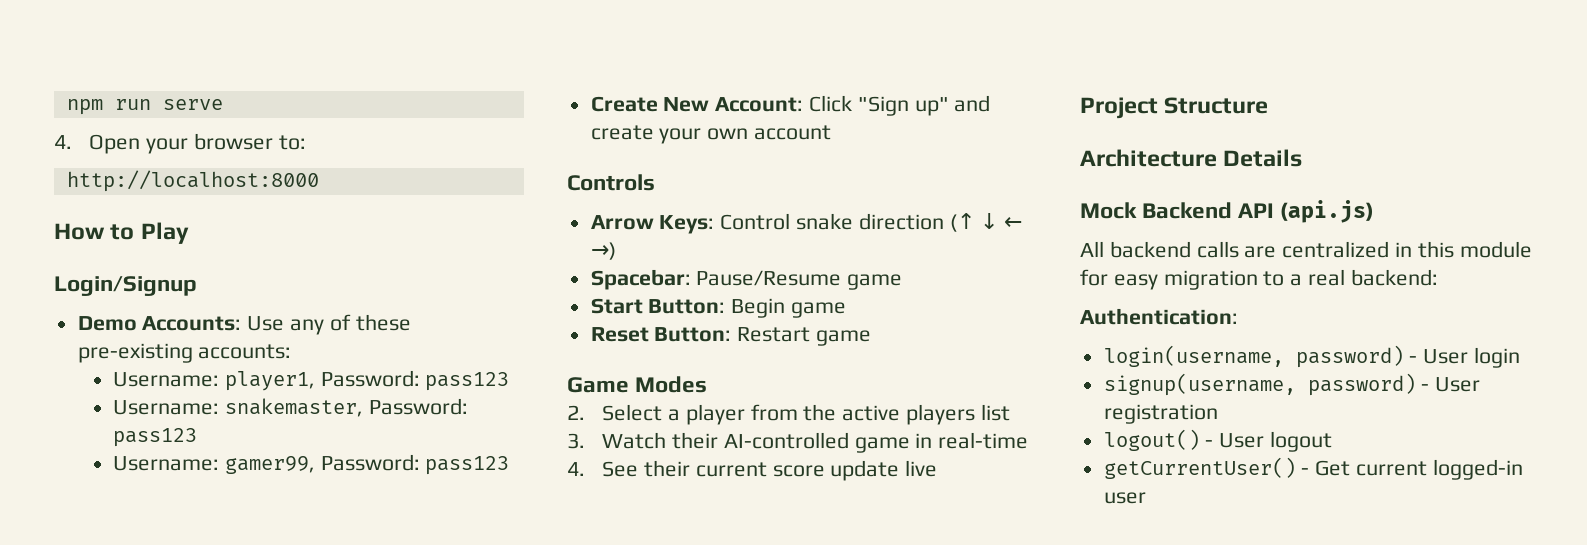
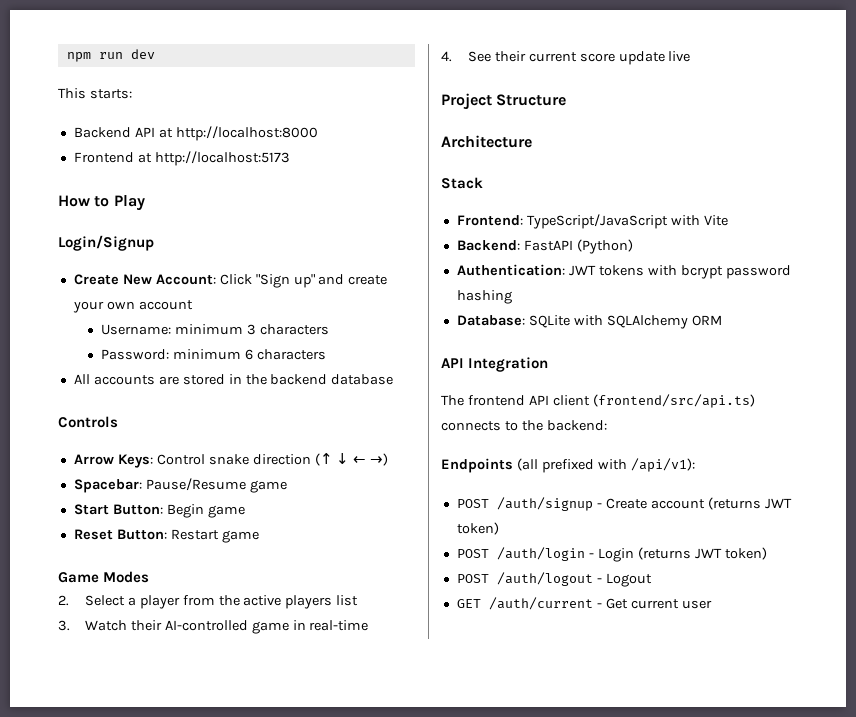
- npm run serve
- 4. Open your browser to:
- http://localhost:8000
+ npm run dev
+ This starts:
+ Backend API at http://localhost:8000
+ Frontend at http://localhost:5173
  How to Play
  Login/Signup
- Demo Accounts: Use any of these pre-existing accounts:
- Username: player1, Password: pass123
- Username: snakemaster, Password: pass123
- Username: gamer99, Password: pass123
+ Username: minimum 3 characters
+ Password: minimum 6 characters
+ All accounts are stored in the backend database
- Architecture Details
- Mock Backend API (api.js)
- All backend calls are centralized in this module for easy migration to a real backend:
- Authentication:
- login(username, password) - User login
- signup(username, password) - User registration
- logout() - User logout
- getCurrentUser() - Get current logged-in user
+ Architecture
+ Stack
+ Frontend: TypeScript/JavaScript with Vite
+ Backend: FastAPI (Python)
+ Authentication: JWT tokens with bcrypt password hashing
+ Database: SQLite with SQLAlchemy ORM
+ API Integration
+ The frontend API client (frontend/src/api.ts) connects to the backend:
+ Endpoints (all prefixed with /api/v1):
+ POST /auth/signup - Create account (returns JWT token)
+ POST /auth/login - Login (returns JWT token)
+ POST /auth/logout - Logout
+ GET /auth/current - Get current user

